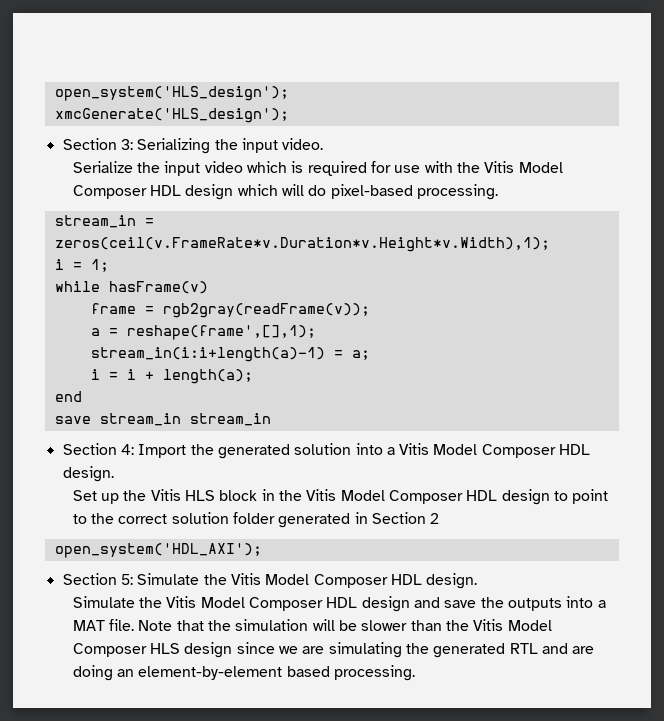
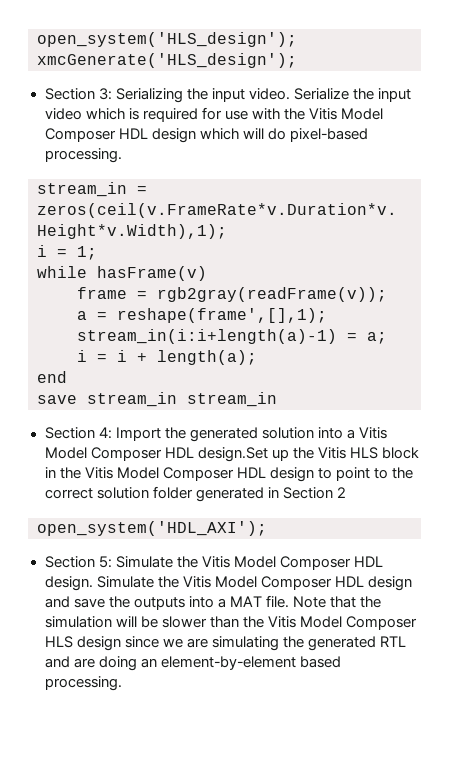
- Section 3: Serializing the input video.
- Serialize the input video which is required for use with the Vitis Model Composer HDL design which will do pixel-based processing.
+ Section 3: Serializing the input video. Serialize the input video which is required for use with the Vitis Model Composer HDL design which will do pixel-based processing.
- Section 4: Import the generated solution into a Vitis Model Composer HDL design.
- Set up the Vitis HLS block in the Vitis Model Composer HDL design to point to the correct solution folder generated in Section 2
+ Section 4: Import the generated solution into a Vitis Model Composer HDL design.Set up the Vitis HLS block in the Vitis Model Composer HDL design to point to the correct solution folder generated in Section 2
- Section 5: Simulate the Vitis Model Composer HDL design.
- Simulate the Vitis Model Composer HDL design and save the outputs into a MAT file.
+ Section 5: Simulate the Vitis Model Composer HDL design. Simulate the Vitis Model Composer HDL design and save the outputs into a MAT file.

